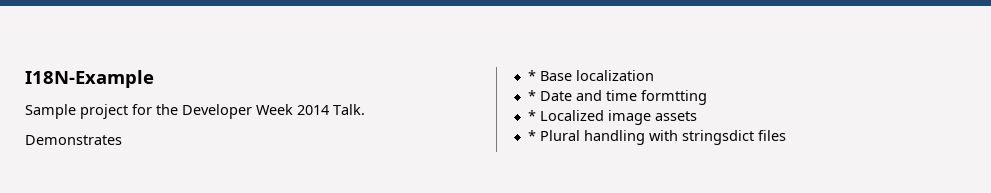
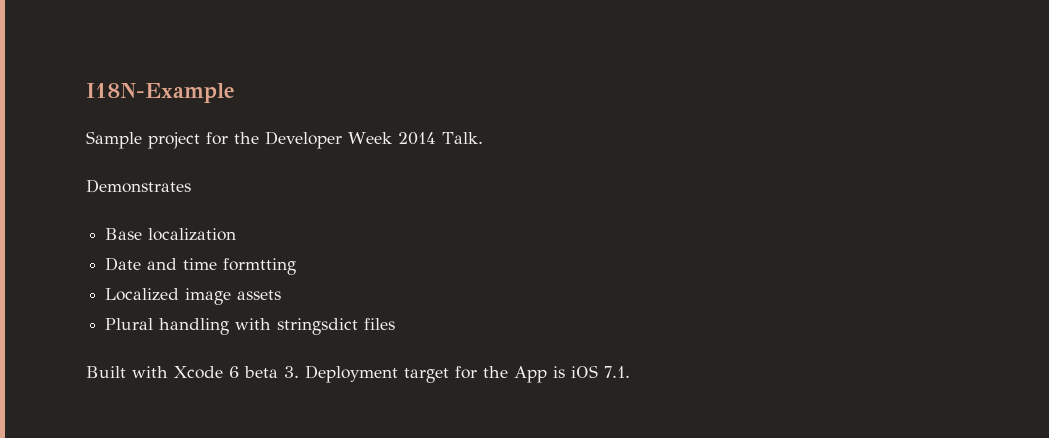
- * Base localization
+ Base localization
- * Date and time formtting
+ Date and time formtting
- * Localized image assets
+ Localized image assets
- * Plural handling with stringsdict files
+ Plural handling with stringsdict files
+ Built with Xcode 6 beta 3. Deployment target for the App is iOS 7.1.

